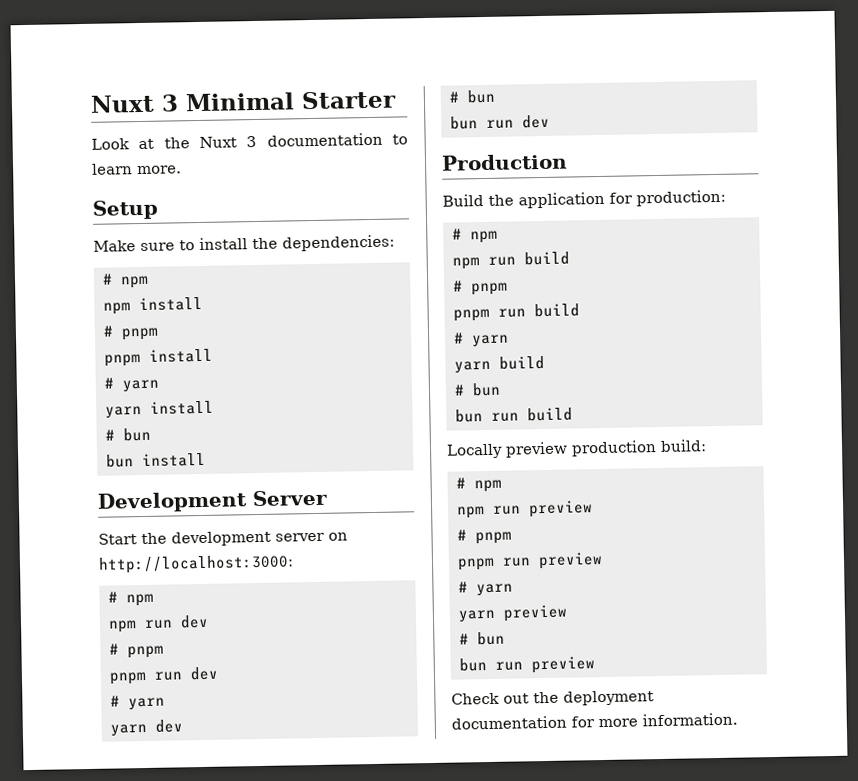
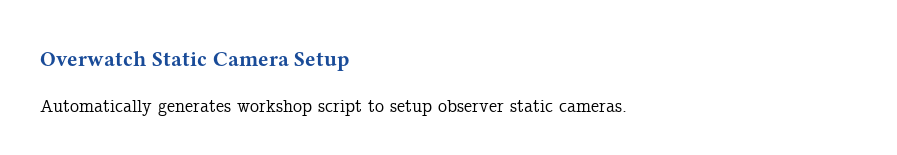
- Nuxt 3 Minimal Starter
- Look at the Nuxt 3 documentation to learn more.
- Setup
- Make sure to install the dependencies:
- # npm
- npm install
- # pnpm
- pnpm install
- # yarn
- yarn install
- # bun
- bun install
- Development Server
- Start the development server on http://localhost:3000:
- # npm
- npm run dev
- # pnpm
- pnpm run dev
- # yarn
- yarn dev
- # bun
- bun run dev
- Production
- Build the application for production:
- # npm
- npm run build
- # pnpm
- pnpm run build
- # yarn
- yarn build
- # bun
- bun run build
- Locally preview production build:
- # npm
- npm run preview
- # pnpm
- pnpm run preview
- # yarn
- yarn preview
- # bun
- bun run preview
- Check out the deployment documentation for more information.
+ Overwatch Static Camera Setup
+ Automatically generates workshop script to setup observer static cameras.

